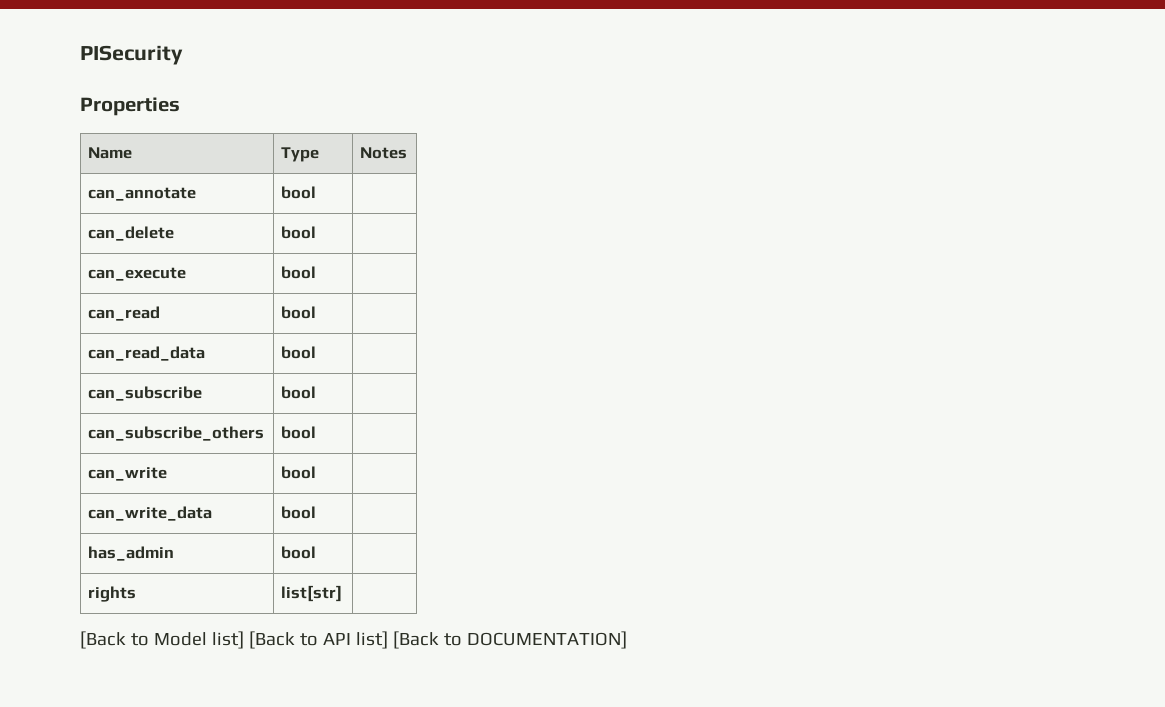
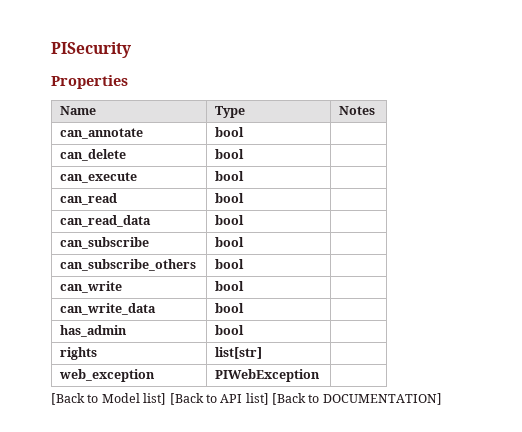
+ web_exception | PIWebException |

